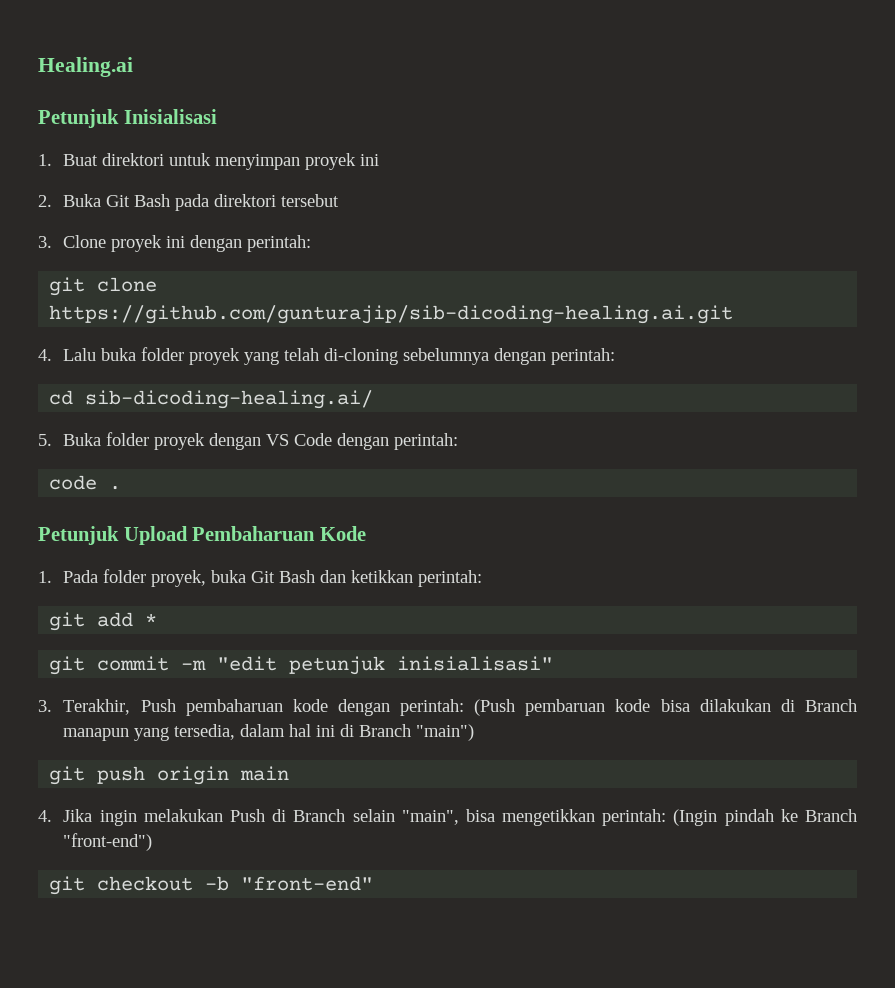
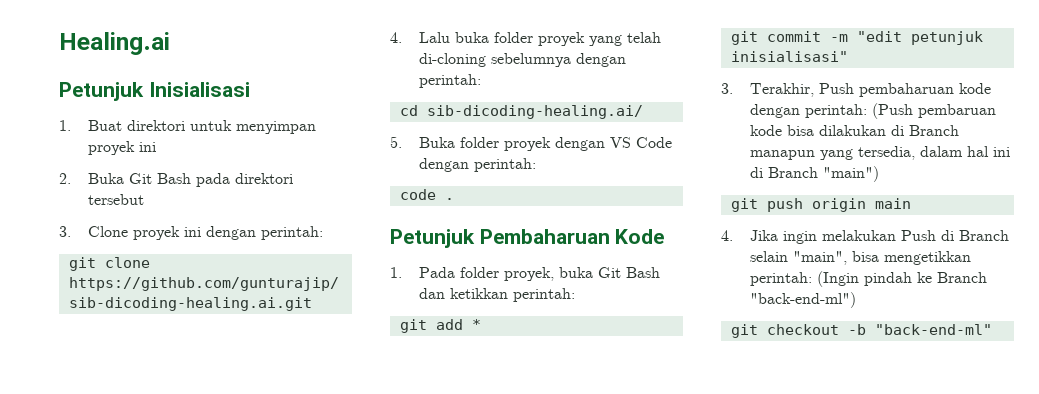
- Petunjuk Upload Pembaharuan Kode
+ Petunjuk Pembaharuan Kode
- 4. Jika ingin melakukan Push di Branch selain "main", bisa mengetikkan perintah: (Ingin pindah ke Branch "front-end")
+ 4. Jika ingin melakukan Push di Branch selain "main", bisa mengetikkan perintah: (Ingin pindah ke Branch "back-end-ml")
- git checkout -b "front-end"
+ git checkout -b "back-end-ml"

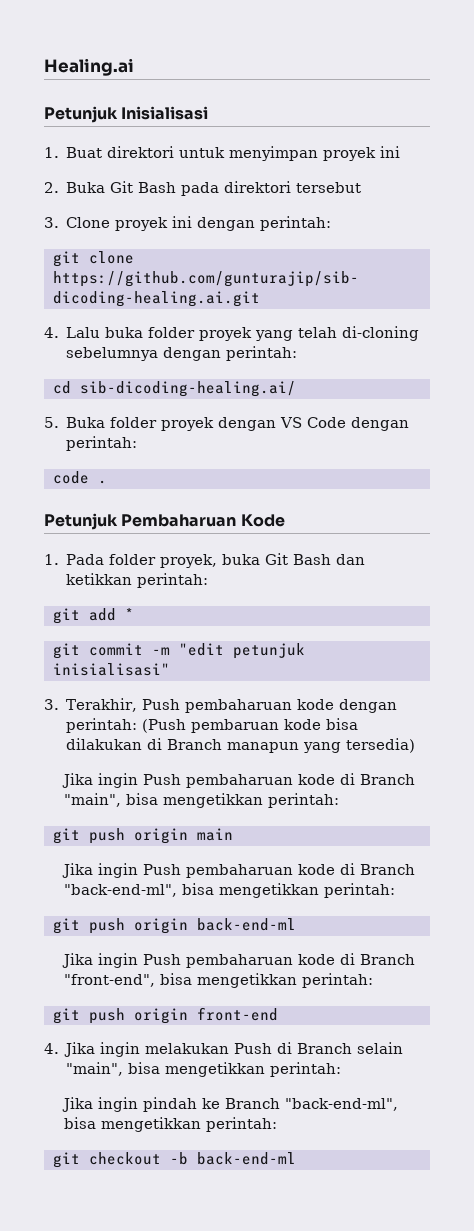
- 3. Terakhir, Push pembaharuan kode dengan perintah: (Push pembaruan kode bisa dilakukan di Branch manapun yang tersedia, dalam hal ini di Branch "main")
+ 3. Terakhir, Push pembaharuan kode dengan perintah: (Push pembaruan kode bisa dilakukan di Branch manapun yang tersedia)
+ Jika ingin Push pembaharuan kode di Branch "main", bisa mengetikkan perintah:
  git push origin main
+ Jika ingin Push pembaharuan kode di Branch "back-end-ml", bisa mengetikkan perintah:
+ git push origin back-end-ml
+ Jika ingin Push pembaharuan kode di Branch "front-end", bisa mengetikkan perintah:
+ git push origin front-end
- 4. Jika ingin melakukan Push di Branch selain "main", bisa mengetikkan perintah: (Ingin pindah ke Branch "back-end-ml")
+ 4. Jika ingin melakukan Push di Branch selain "main", bisa mengetikkan perintah:
+ Jika ingin pindah ke Branch "back-end-ml", bisa mengetikkan perintah:
- git checkout -b "back-end-ml"
+ git checkout -b back-end-ml

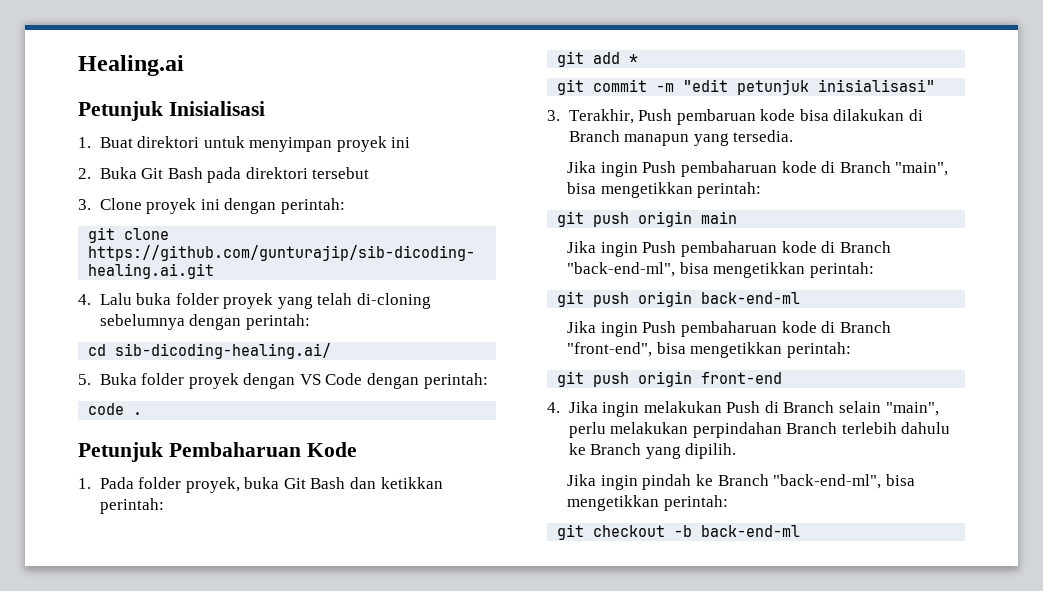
- 3. Terakhir, Push pembaharuan kode dengan perintah: (Push pembaruan kode bisa dilakukan di Branch manapun yang tersedia)
+ 3. Terakhir, Push pembaruan kode bisa dilakukan di Branch manapun yang tersedia.
- 4. Jika ingin melakukan Push di Branch selain "main", bisa mengetikkan perintah:
+ 4. Jika ingin melakukan Push di Branch selain "main", perlu melakukan perpindahan Branch terlebih dahulu ke Branch yang dipilih.

